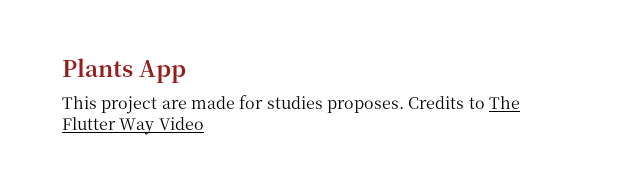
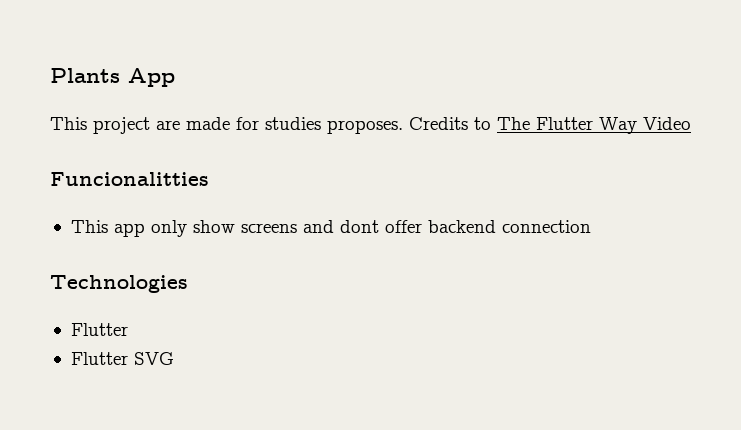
+ Funcionalitties
+ This app only show screens and dont offer backend connection
+ Technologies
+ Flutter
+ Flutter SVG

